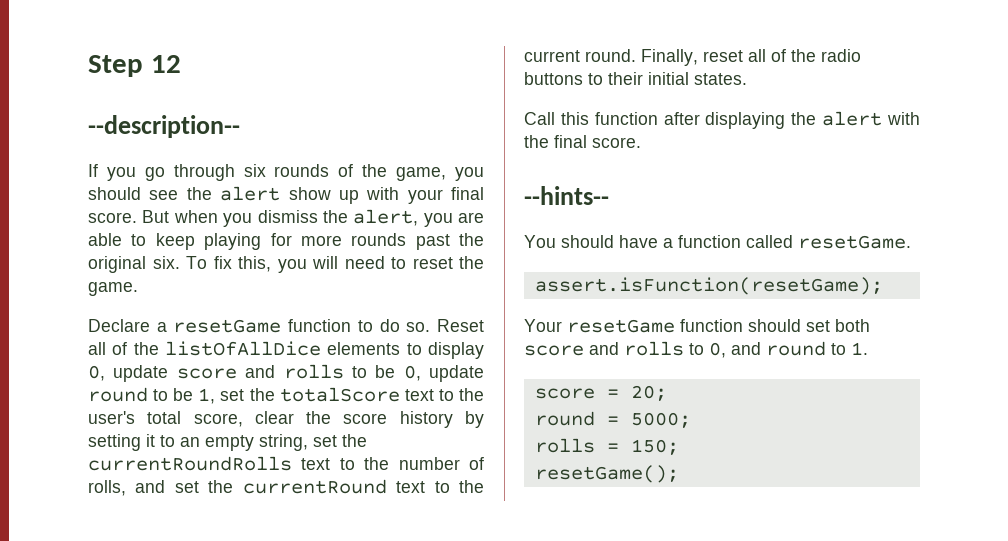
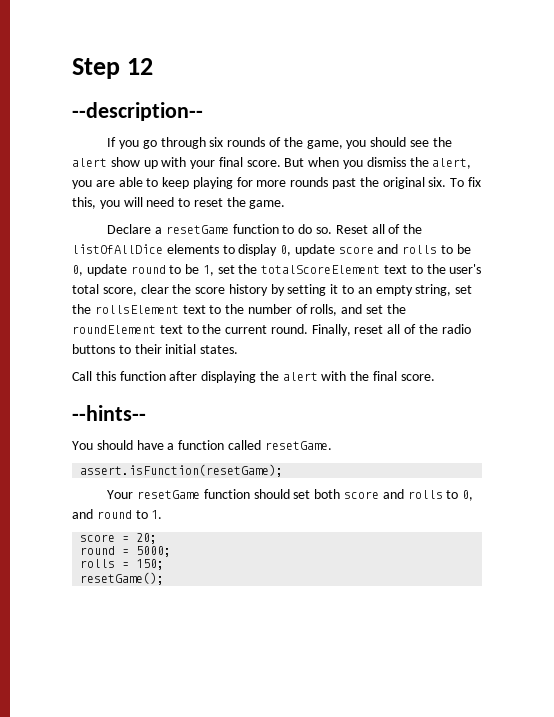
- Reset all of the listOfAllDice elements to display 0, update score and rolls to be 0, update round to be 1, set the totalScore text to the user's total score, clear the score history by setting it to an empty string, set the currentRoundRolls text to the number of rolls, and set the currentRound text to the current round.
+ Reset all of the listOfAllDice elements to display 0, update score and rolls to be 0, update round to be 1, set the totalScoreElement text to the user's total score, clear the score history by setting it to an empty string, set the rollsElement text to the number of rolls, and set the roundElement text to the current round.

